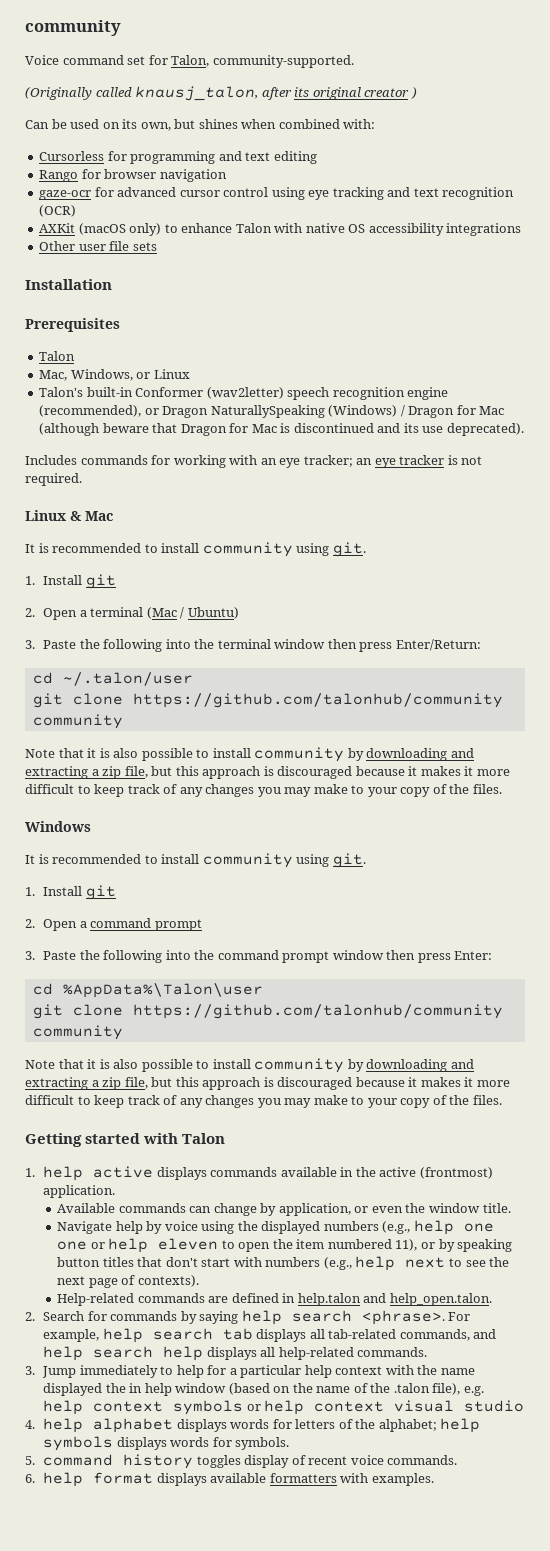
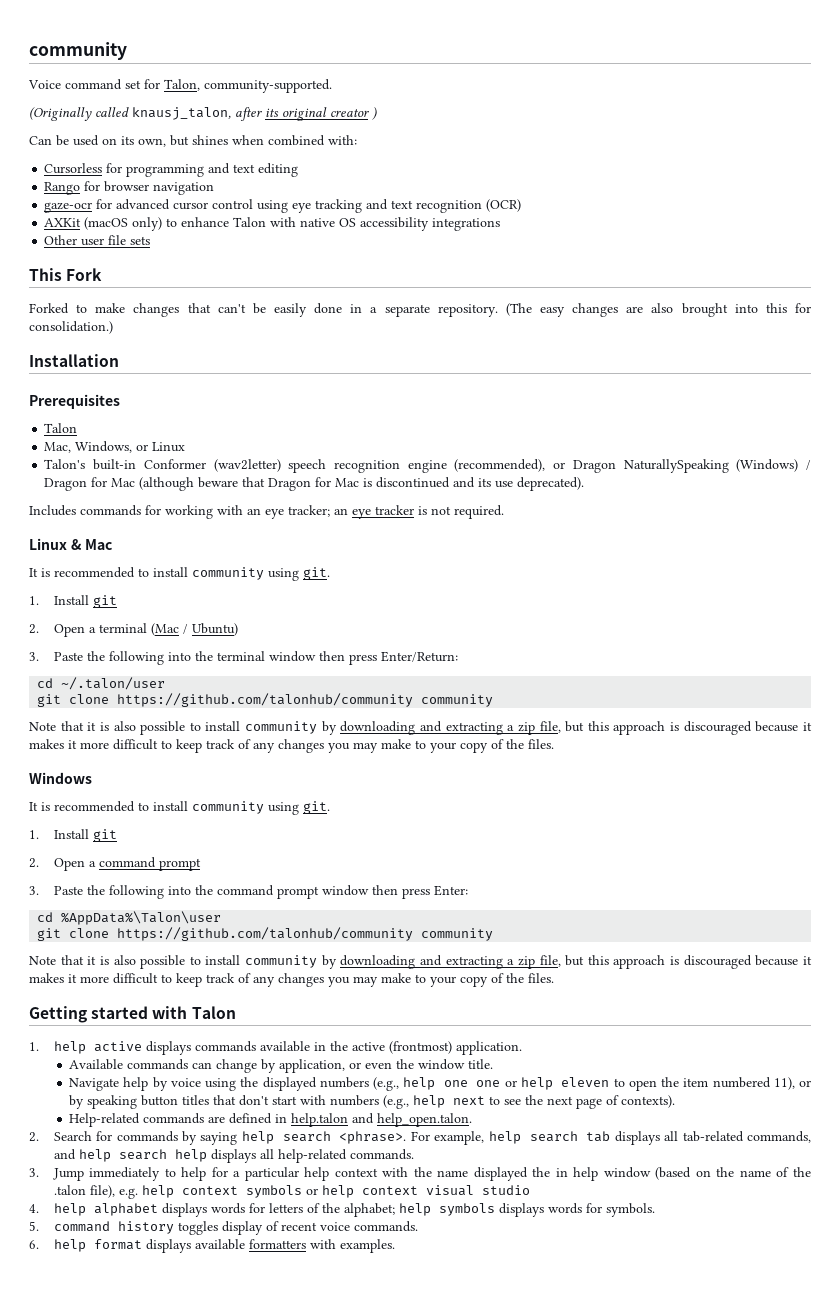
+ This Fork
+ Forked to make changes that can't be easily done in a separate repository. (The easy changes are also brought into this for consolidation.)

